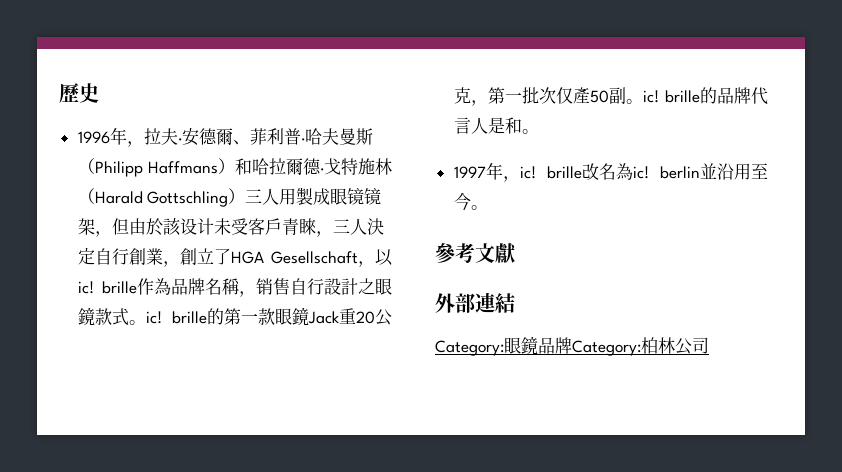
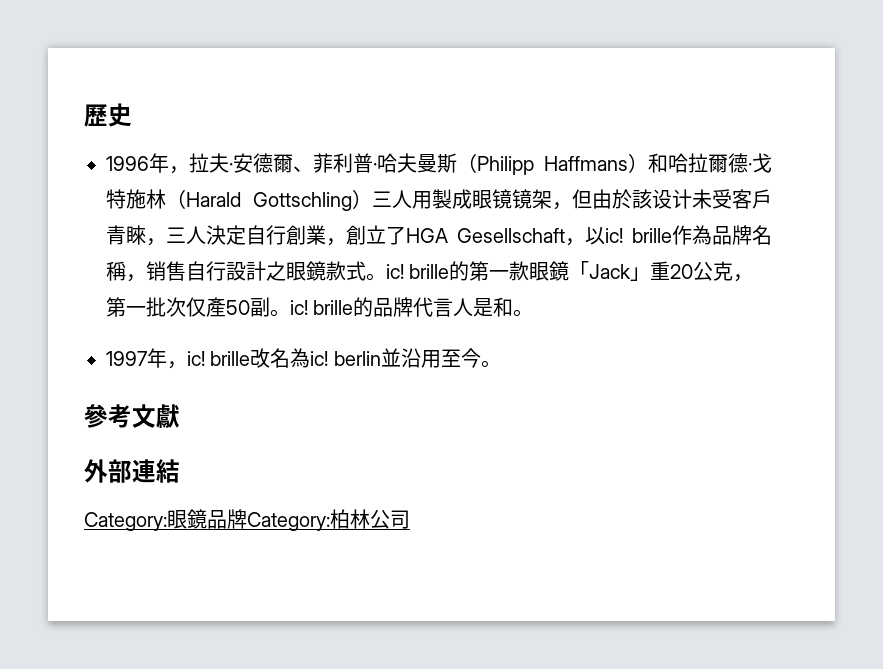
- 1996年，拉夫·安德爾、菲利普·哈夫曼斯（Philipp Haffmans）和哈拉爾德·戈特施林（Harald Gottschling）三人用製成眼镜镜架，但由於該设计未受客戶青睞，三人決定自行創業，創立了HGA Gesellschaft，以ic! brille作為品牌名稱，销售自行設計之眼鏡款式。ic! brille的第一款眼鏡Jack重20公克，第一批次仅產50副。ic! brille的品牌代言人是和。
+ 1996年，拉夫·安德爾、菲利普·哈夫曼斯（Philipp Haffmans）和哈拉爾德·戈特施林（Harald Gottschling）三人用製成眼镜镜架，但由於該设计未受客戶青睞，三人決定自行創業，創立了HGA Gesellschaft，以ic! brille作為品牌名稱，销售自行設計之眼鏡款式。ic! brille的第一款眼鏡「Jack」重20公克，第一批次仅產50副。ic! brille的品牌代言人是和。

